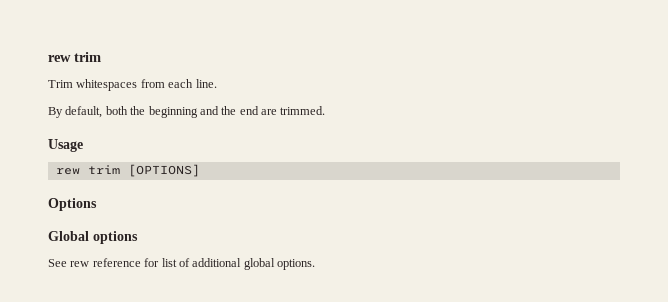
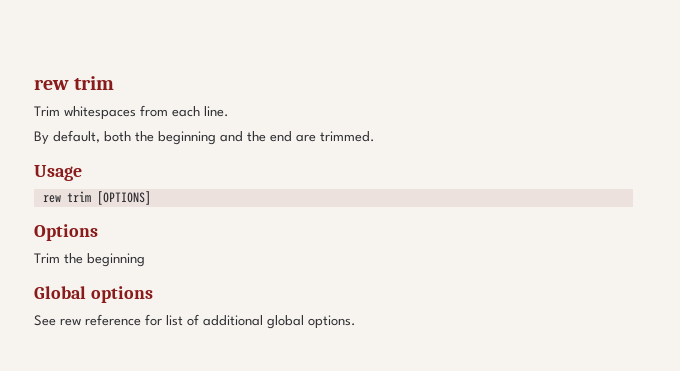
+ Trim the beginning

